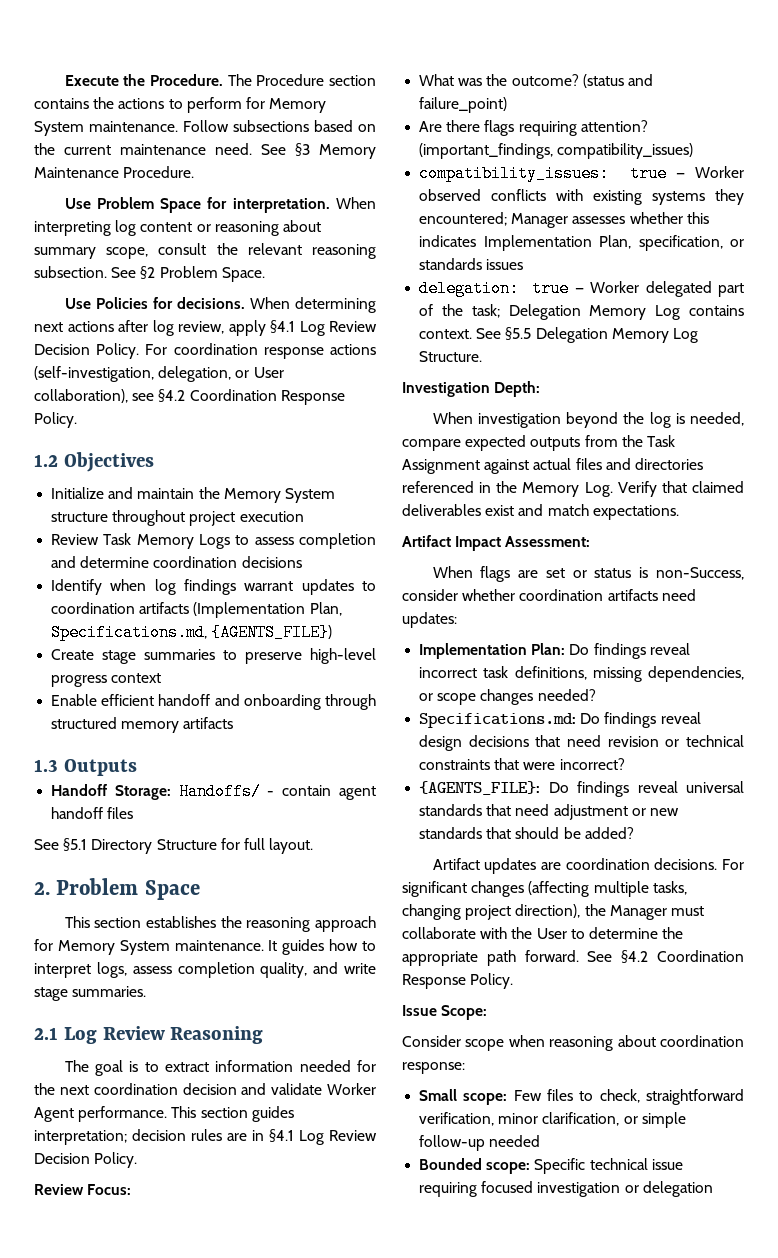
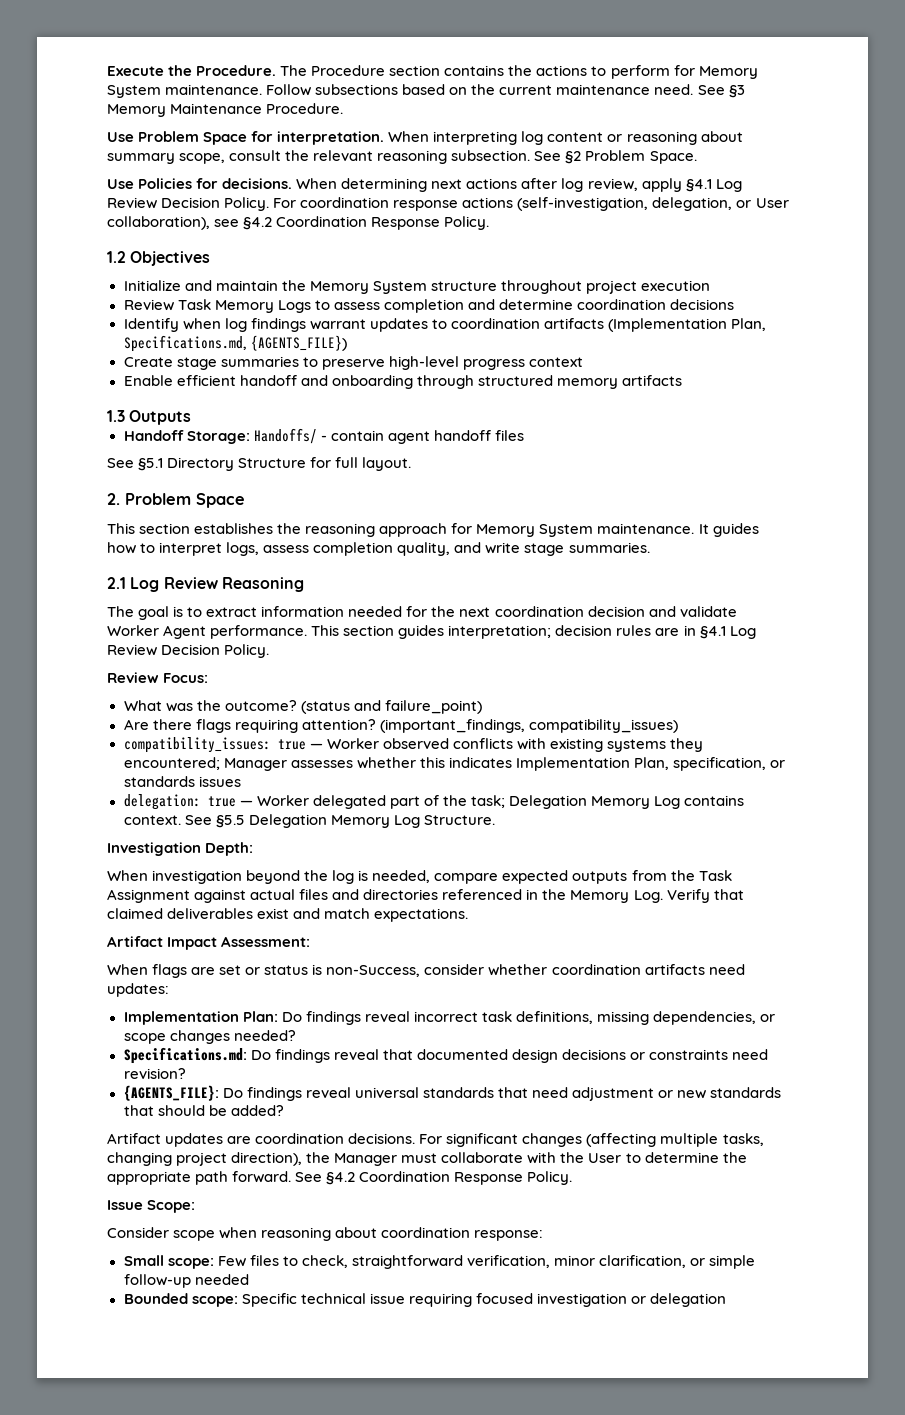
- Specifications.md: Do findings reveal design decisions that need revision or technical constraints that were incorrect?
+ Specifications.md: Do findings reveal that documented design decisions or constraints need revision?

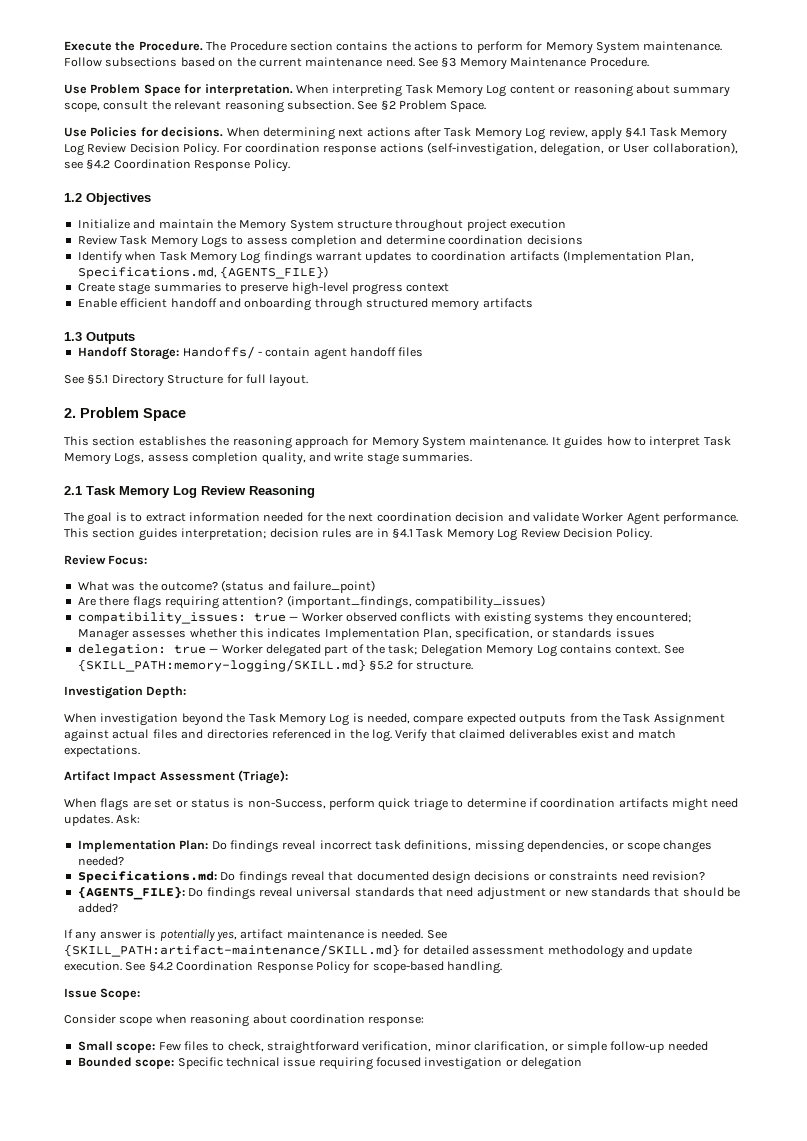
- When interpreting log content or reasoning about summary scope, consult the relevant reasoning subsection.
+ When interpreting Task Memory Log content or reasoning about summary scope, consult the relevant reasoning subsection.
- When determining next actions after log review, apply §4.1 Log Review Decision Policy.
+ When determining next actions after Task Memory Log review, apply §4.1 Task Memory Log Review Decision Policy.
- Identify when log findings warrant updates to coordination artifacts (Implementation Plan, Specifications.md, {AGENTS_FILE})
+ Identify when Task Memory Log findings warrant updates to coordination artifacts (Implementation Plan, Specifications.md, {AGENTS_FILE})
- It guides how to interpret logs, assess completion quality, and write stage summaries.
+ It guides how to interpret Task Memory Logs, assess completion quality, and write stage summaries.
- 2.1 Log Review Reasoning
+ 2.1 Task Memory Log Review Reasoning
- This section guides interpretation; decision rules are in §4.1 Log Review Decision Policy.
+ This section guides interpretation; decision rules are in §4.1 Task Memory Log Review Decision Policy.
- See §5.5 Delegation Memory Log Structure.
+ See {SKILL_PATH:memory-logging/SKILL.md} §5.2 for structure.
- When investigation beyond the log is needed, compare expected outputs from the Task Assignment against actual files and directories referenced in the Memory Log. Verify that claimed deliverables exist and match expectations.
+ When investigation beyond the Task Memory Log is needed, compare expected outputs from the Task Assignment against actual files and directories referenced in the log. Verify that claimed deliverables exist and match expectations.
- Artifact Impact Assessment:
+ Artifact Impact Assessment (Triage):
- When flags are set or status is non-Success, consider whether coordination artifacts need updates:
+ When flags are set or status is non-Success, perform quick triage to determine if coordination artifacts might need updates. Ask:
- Artifact updates are coordination decisions. For significant changes (affecting multiple tasks, changing project direction), the Manager must collaborate with the User to determine the appropriate path forward. See §4.2 Coordination Response Policy.
+ If any answer is potentially yes, artifact maintenance is needed. See {SKILL_PATH:artifact-maintenance/SKILL.md} for detailed assessment methodology and update execution. See §4.2 Coordination Response Policy for scope-based handling.

